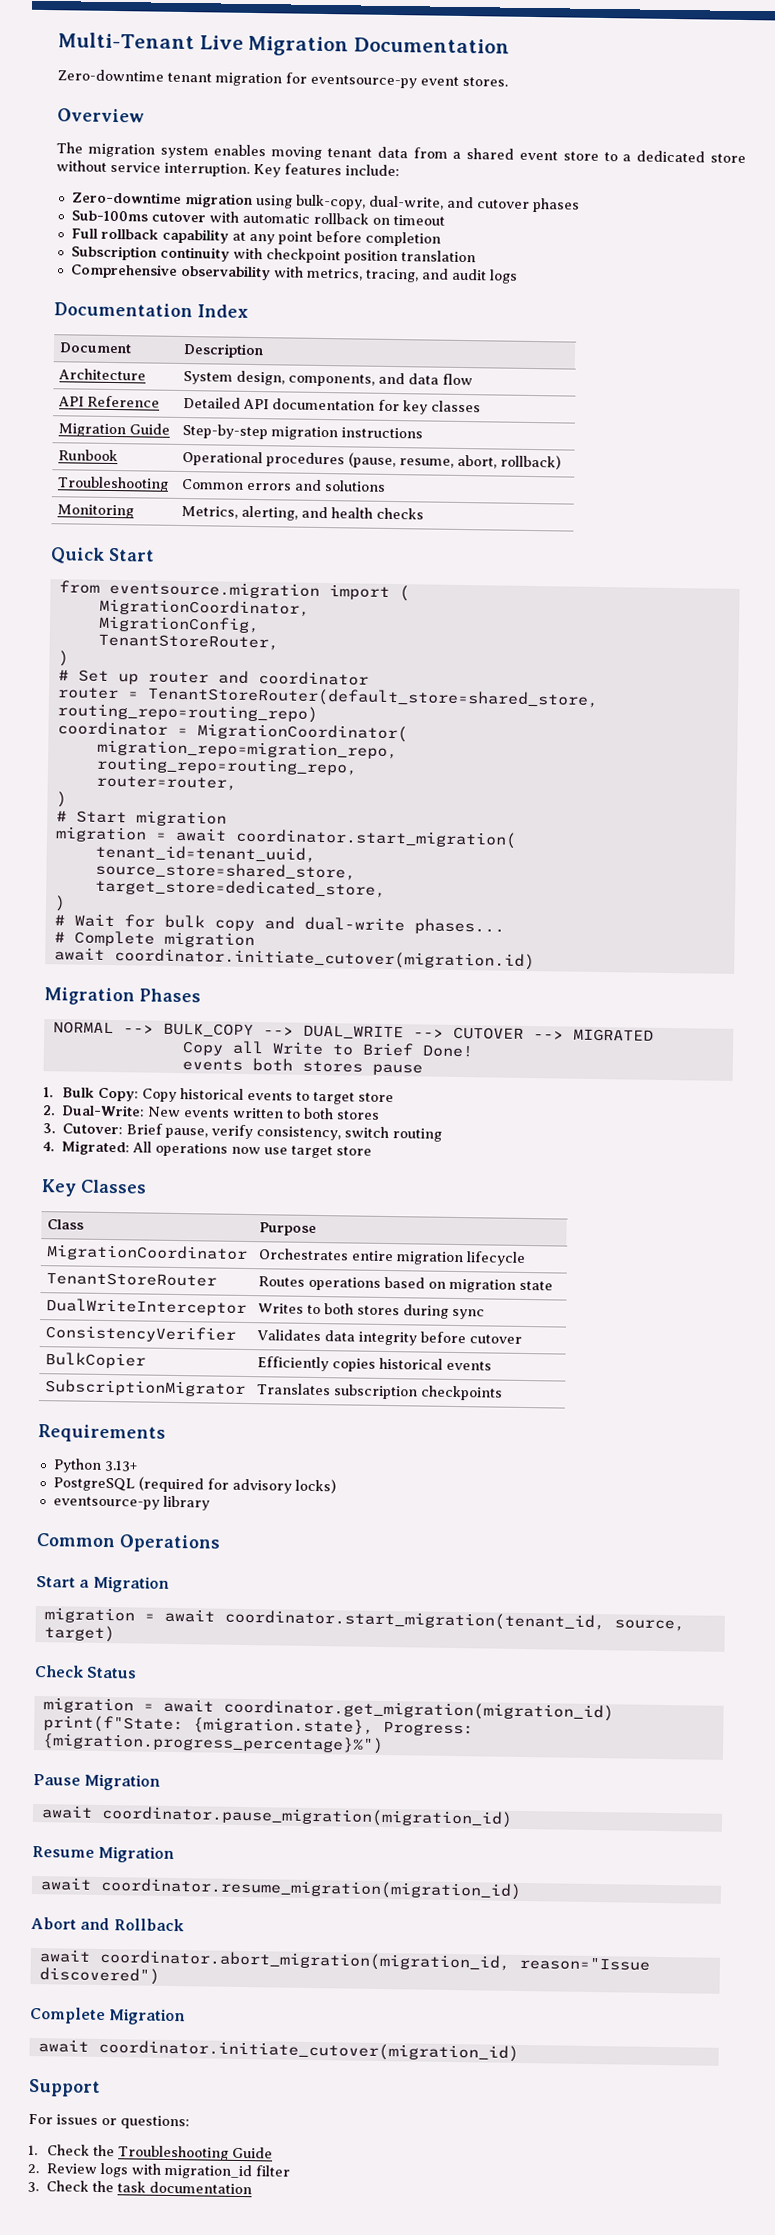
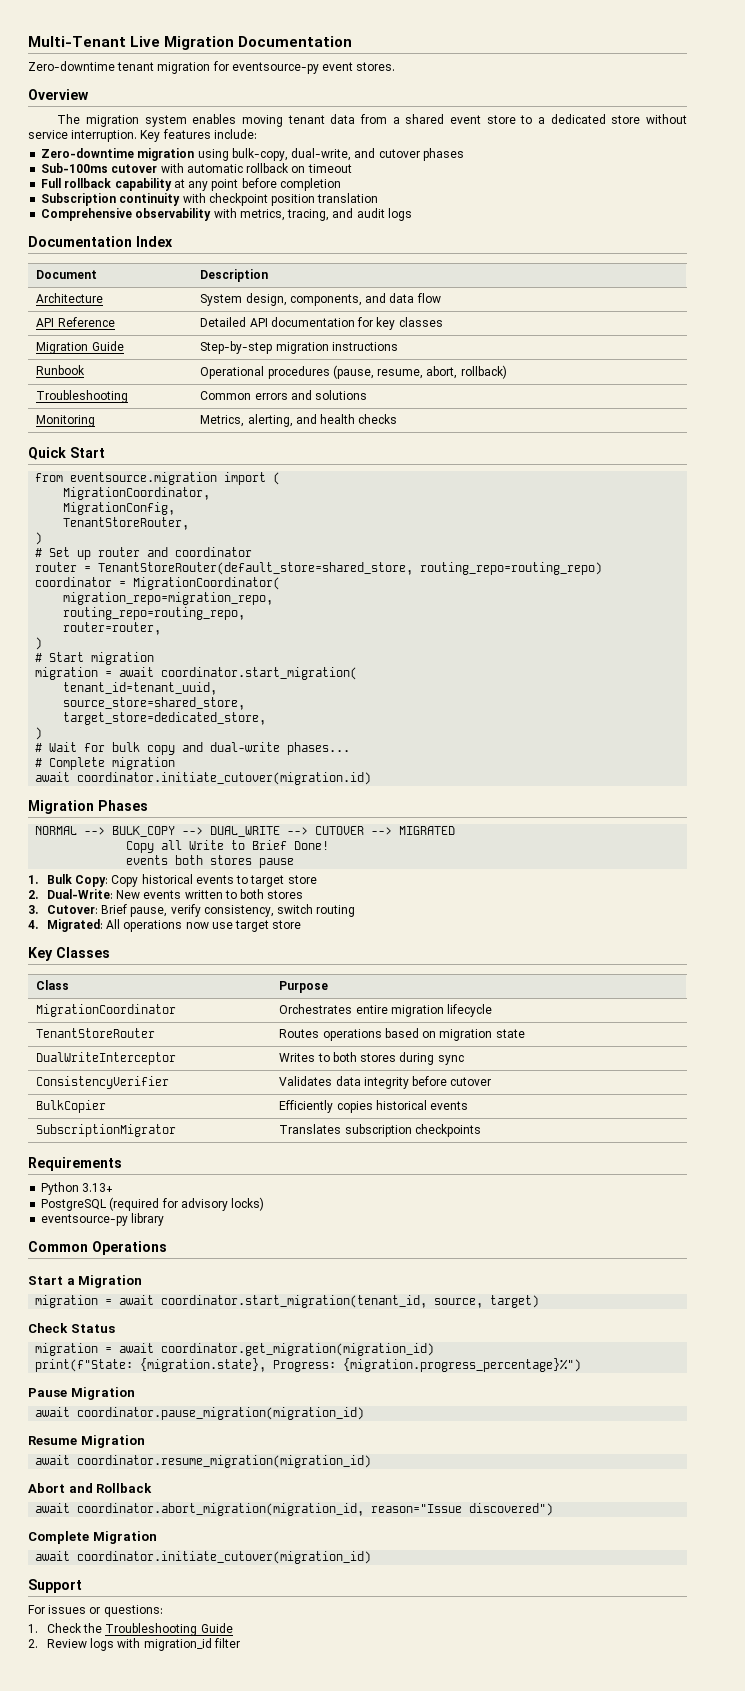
- 3. Check the task documentation

